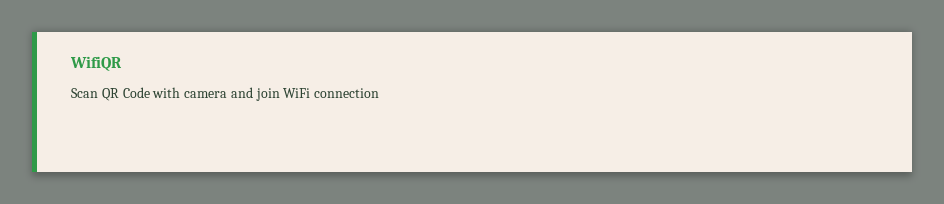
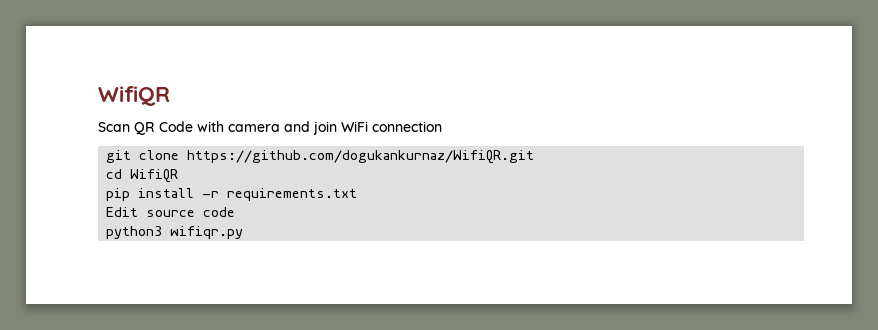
+ git clone https://github.com/dogukankurnaz/WifiQR.git
+ cd WifiQR
+ pip install -r requirements.txt
+ Edit source code
+ python3 wifiqr.py

